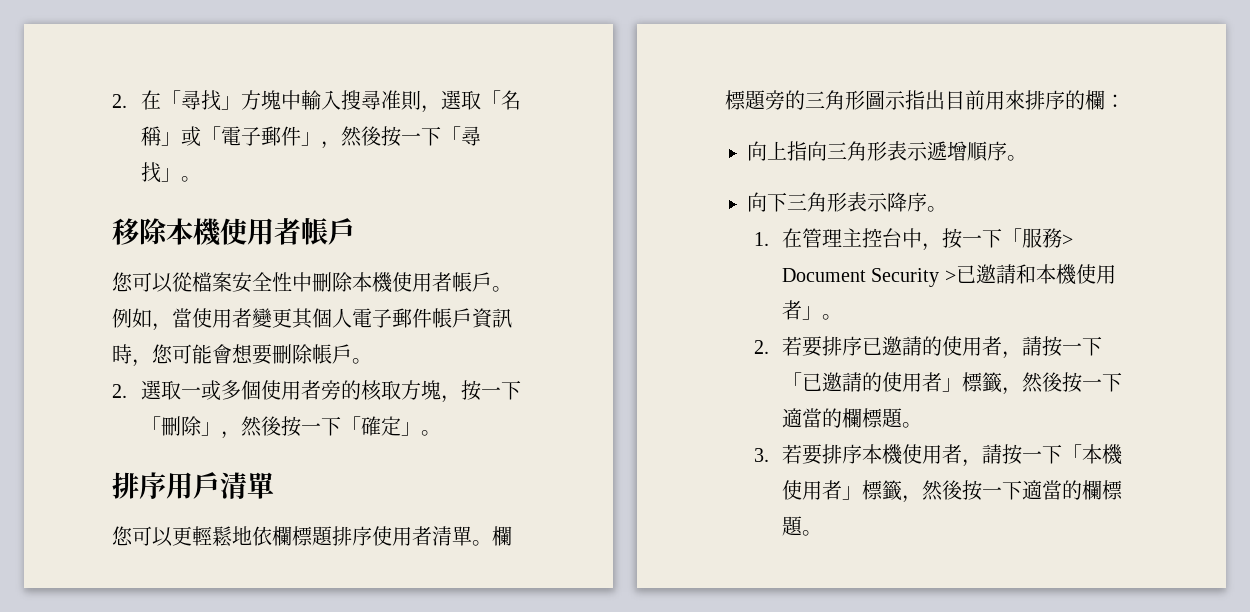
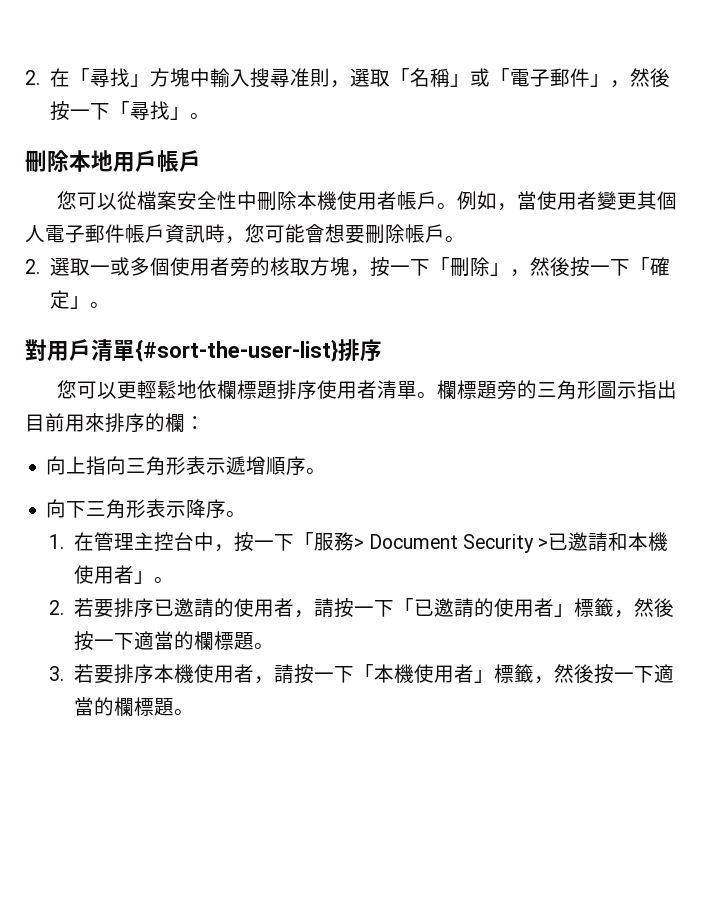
- 移除本機使用者帳戶
+ 刪除本地用戶帳戶
- 排序用戶清單
+ 對用戶清單{#sort-the-user-list}排序

